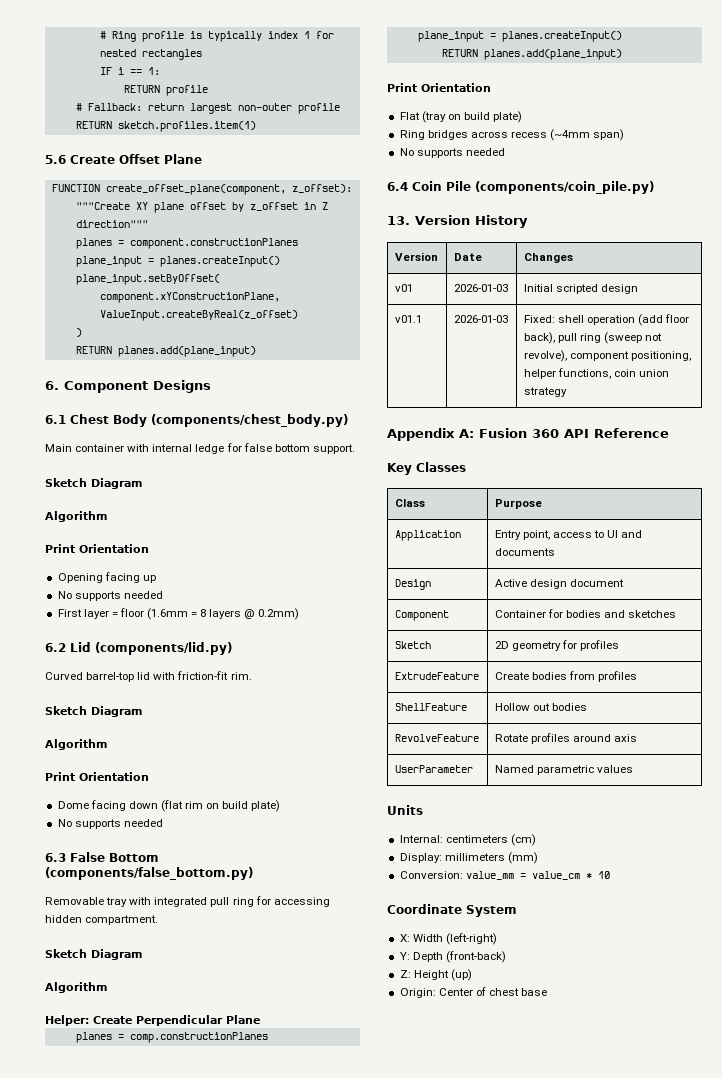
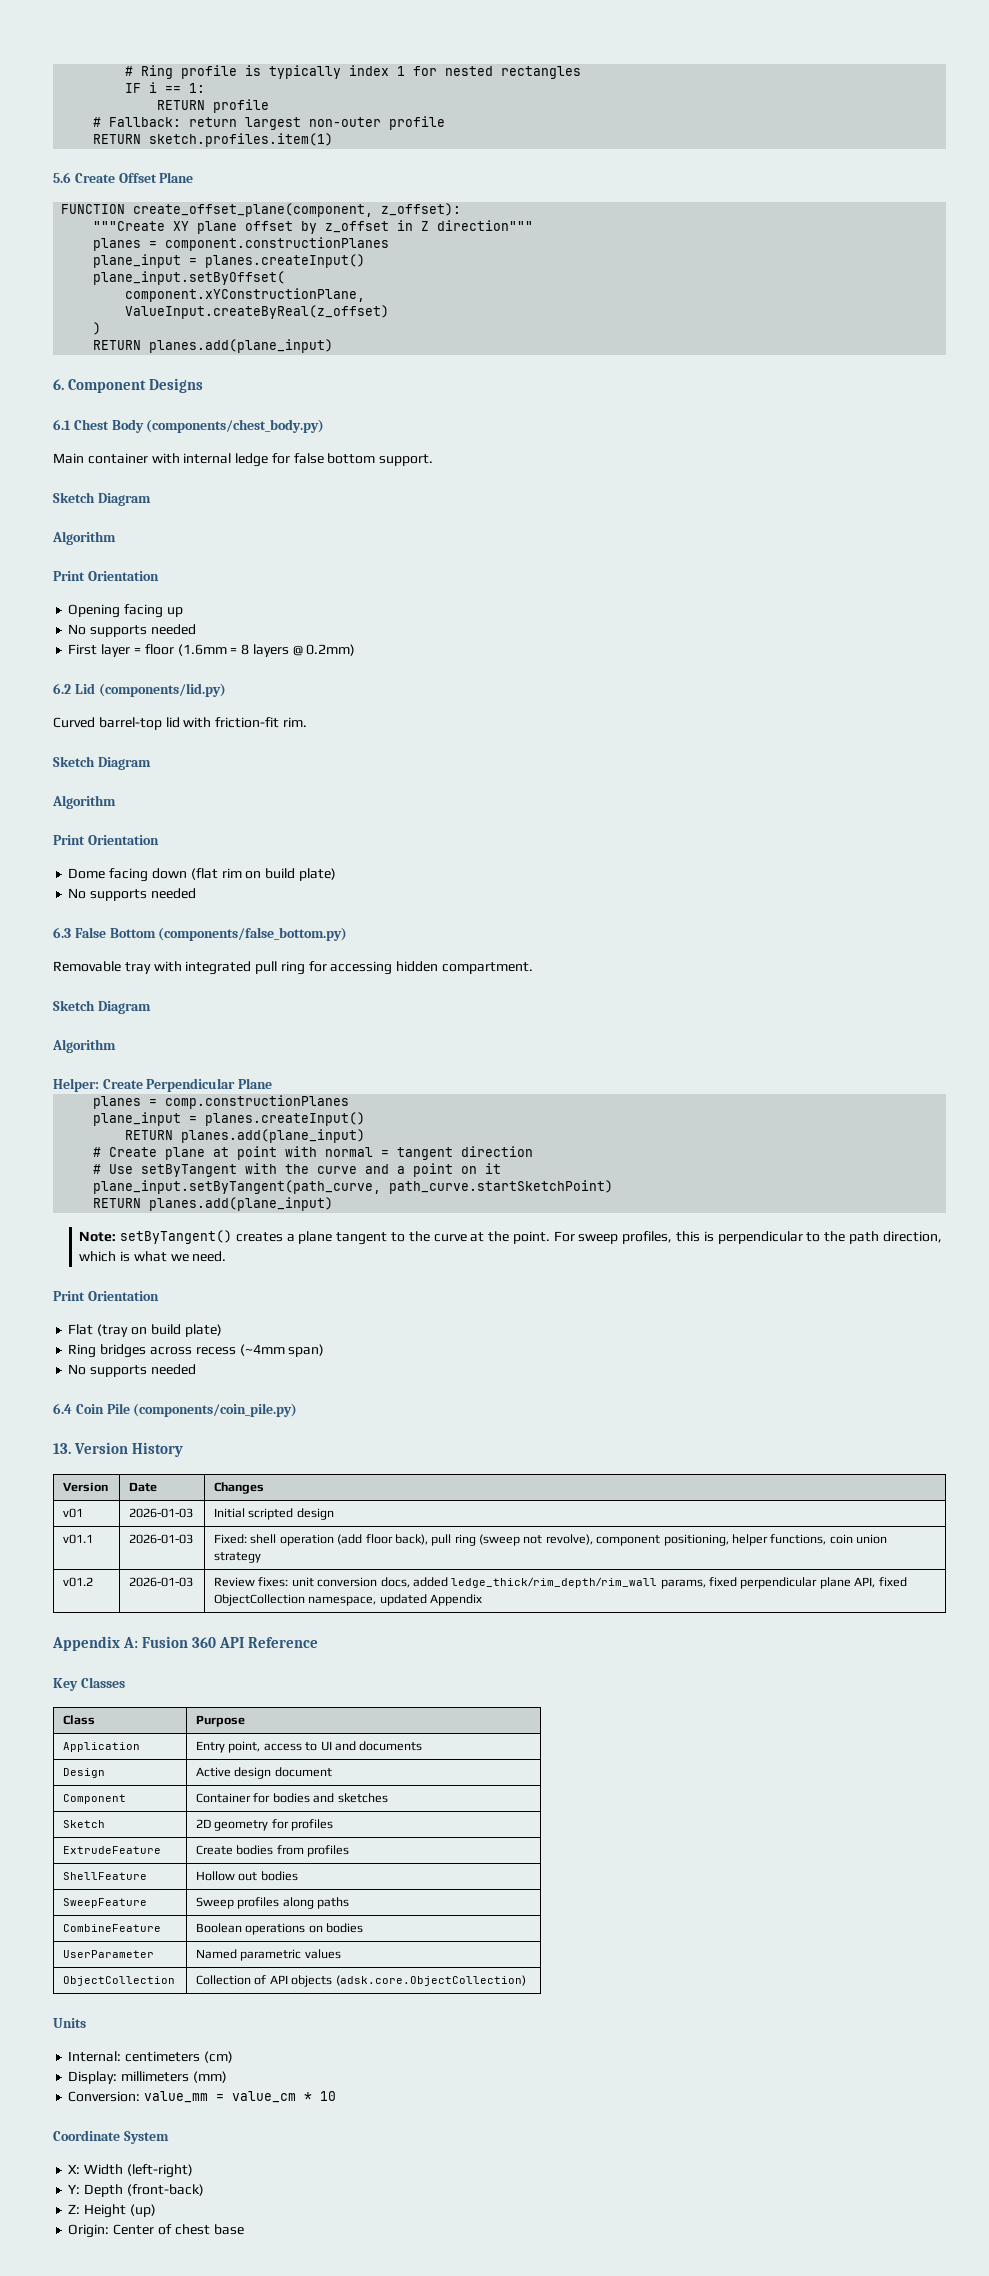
+ # Create plane at point with normal = tangent direction
+ # Use setByTangent with the curve and a point on it
+ plane_input.setByTangent(path_curve, path_curve.startSketchPoint)
+ RETURN planes.add(plane_input)
+ Note: setByTangent() creates a plane tangent to the curve at the point. For sweep profiles, this is perpendicular to the path direction, which is what we need.
+ v01.2 | 2026-01-03 | Review fixes: unit conversion docs, added ledge_thick/rim_depth/rim_wall params, fixed perpendicular plane API, fixed ObjectCollection namespace, updated Appendix
- RevolveFeature | Rotate profiles around axis
+ SweepFeature | Sweep profiles along paths
+ CombineFeature | Boolean operations on bodies
  UserParameter | Named parametric values
+ ObjectCollection | Collection of API objects (adsk.core.ObjectCollection)

